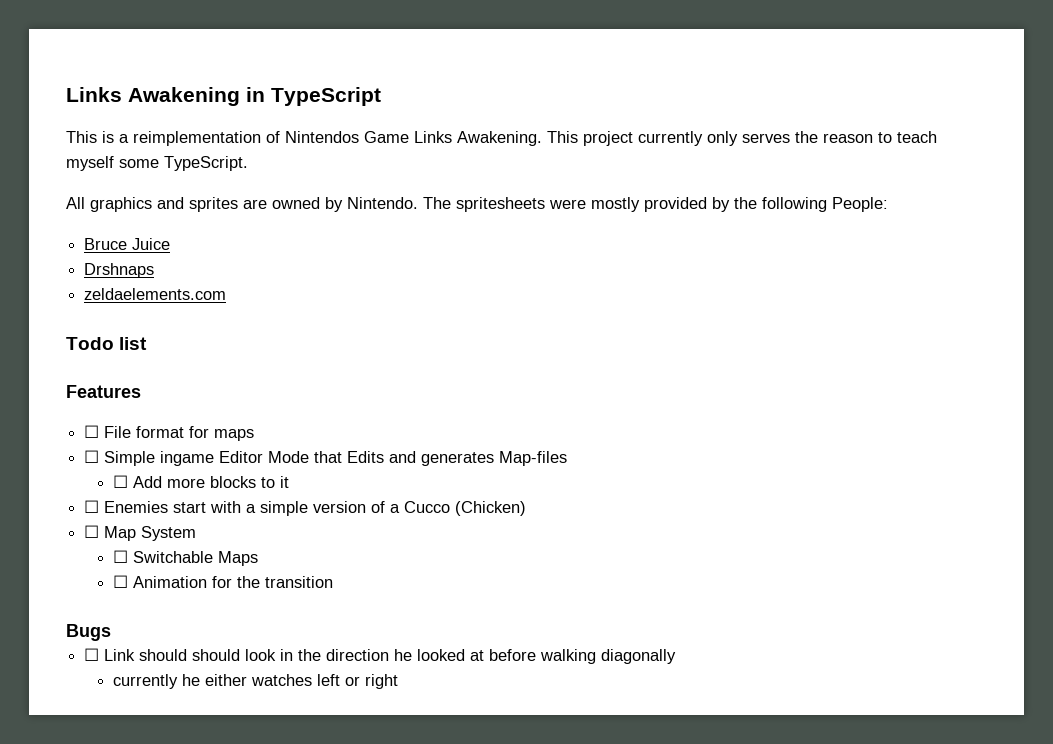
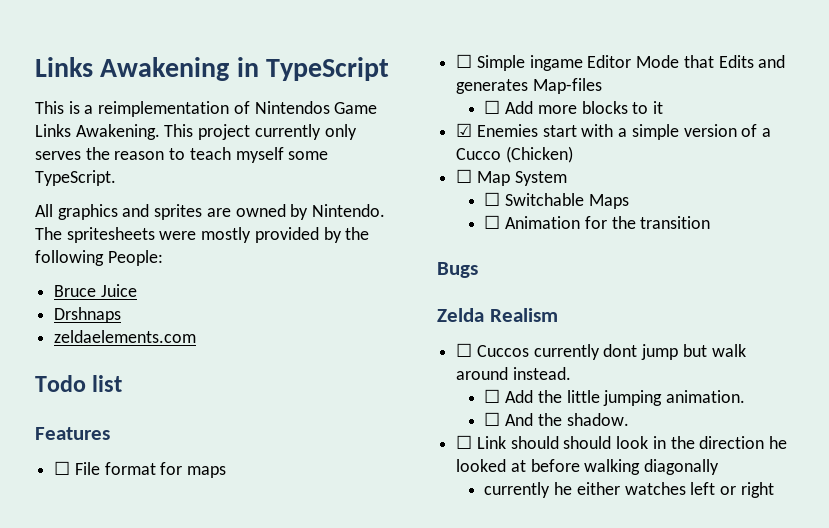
- ☐ Enemies start with a simple version of a Cucco (Chicken)
+ ☑ Enemies start with a simple version of a Cucco (Chicken)
+ Zelda Realism
+ ☐ Cuccos currently dont jump but walk around instead.
+ ☐ Add the little jumping animation.
+ ☐ And the shadow.

